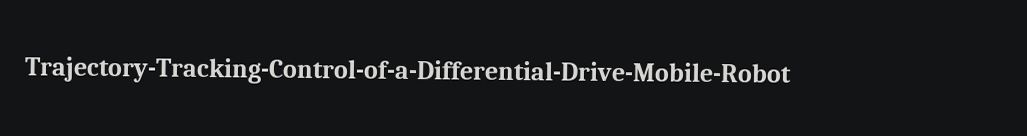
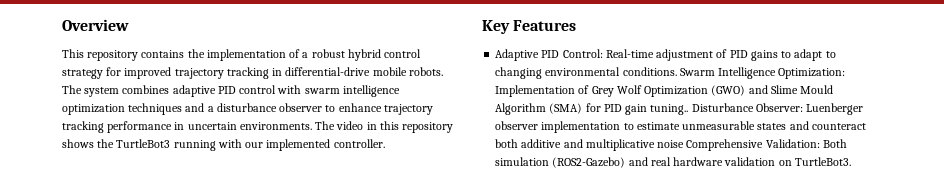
- Trajectory-Tracking-Control-of-a-Differential-Drive-Mobile-Robot
+ Overview
+ This repository contains the implementation of a robust hybrid control strategy for improved trajectory tracking in differential-drive mobile robots. The system combines adaptive PID control with swarm intelligence optimization techniques and a disturbance observer to enhance trajectory tracking performance in uncertain environments. The video in this repository shows the TurtleBot3 running with our implemented controller.
+ Key Features
+ Adaptive PID Control: Real-time adjustment of PID gains to adapt to changing environmental conditions. Swarm Intelligence Optimization: Implementation of Grey Wolf Optimization (GWO) and Slime Mould Algorithm (SMA) for PID gain tuning.. Disturbance Observer: Luenberger observer implementation to estimate unmeasurable states and counteract both additive and multiplicative noise Comprehensive Validation: Both simulation (ROS2-Gazebo) and real hardware validation on TurtleBot3.

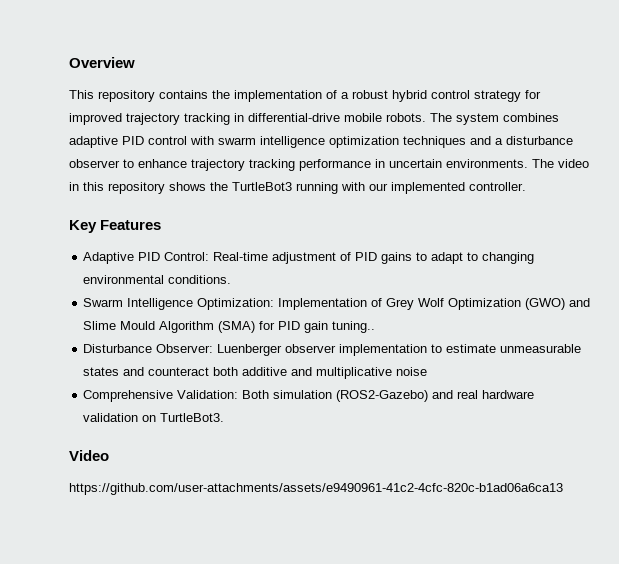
- Adaptive PID Control: Real-time adjustment of PID gains to adapt to changing environmental conditions. Swarm Intelligence Optimization: Implementation of Grey Wolf Optimization (GWO) and Slime Mould Algorithm (SMA) for PID gain tuning.. Disturbance Observer: Luenberger observer implementation to estimate unmeasurable states and counteract both additive and multiplicative noise Comprehensive Validation: Both simulation (ROS2-Gazebo) and real hardware validation on TurtleBot3.
+ Adaptive PID Control: Real-time adjustment of PID gains to adapt to changing environmental conditions.
+ Swarm Intelligence Optimization: Implementation of Grey Wolf Optimization (GWO) and Slime Mould Algorithm (SMA) for PID gain tuning..
+ Disturbance Observer: Luenberger observer implementation to estimate unmeasurable states and counteract both additive and multiplicative noise
+ Comprehensive Validation: Both simulation (ROS2-Gazebo) and real hardware validation on TurtleBot3.
+ Video
+ https://github.com/user-attachments/assets/e9490961-41c2-4cfc-820c-b1ad06a6ca13

